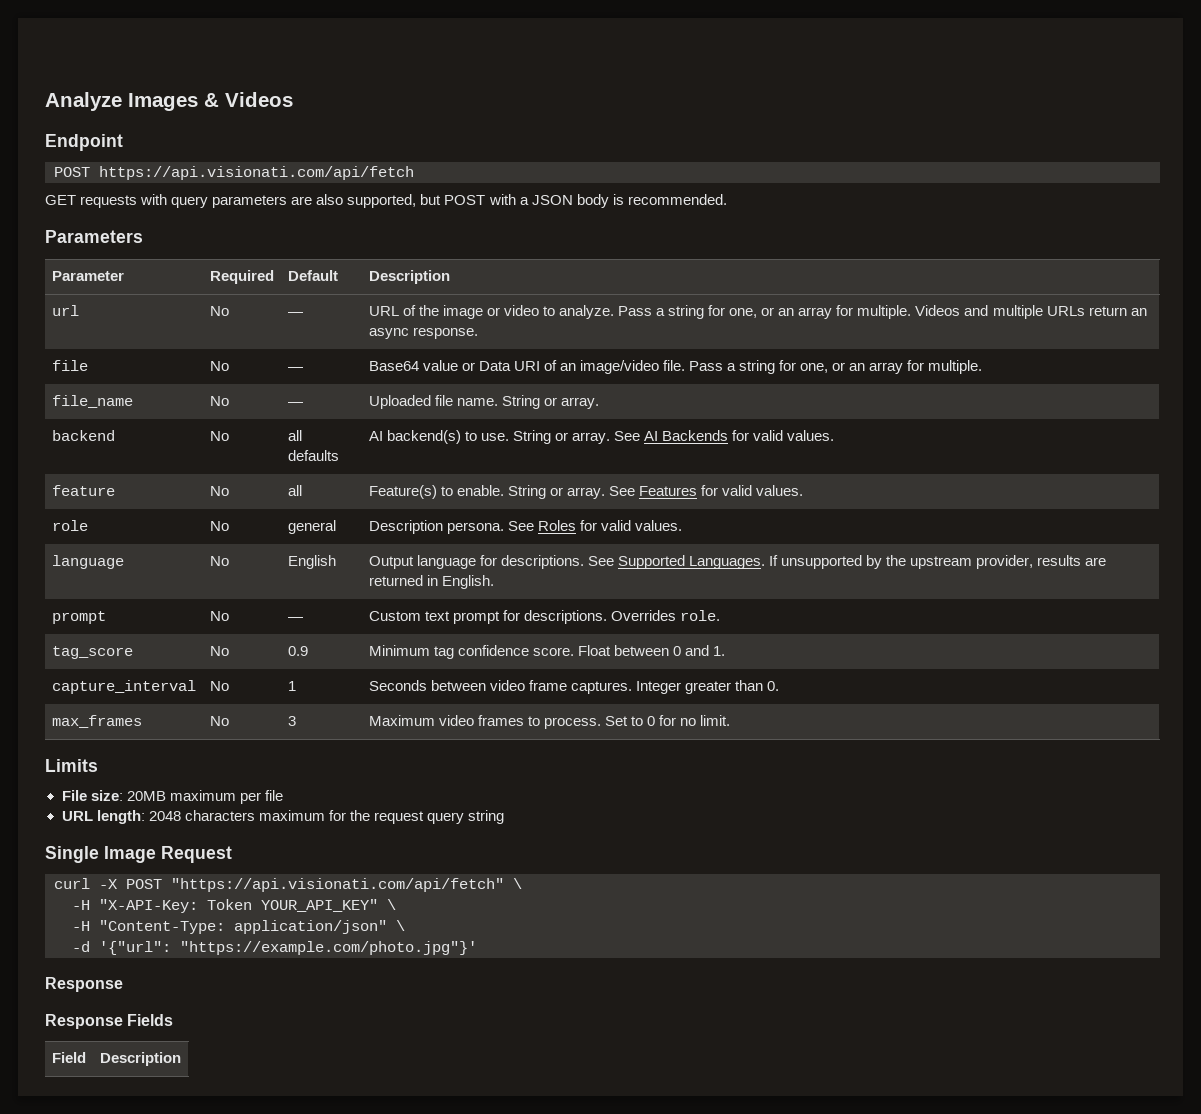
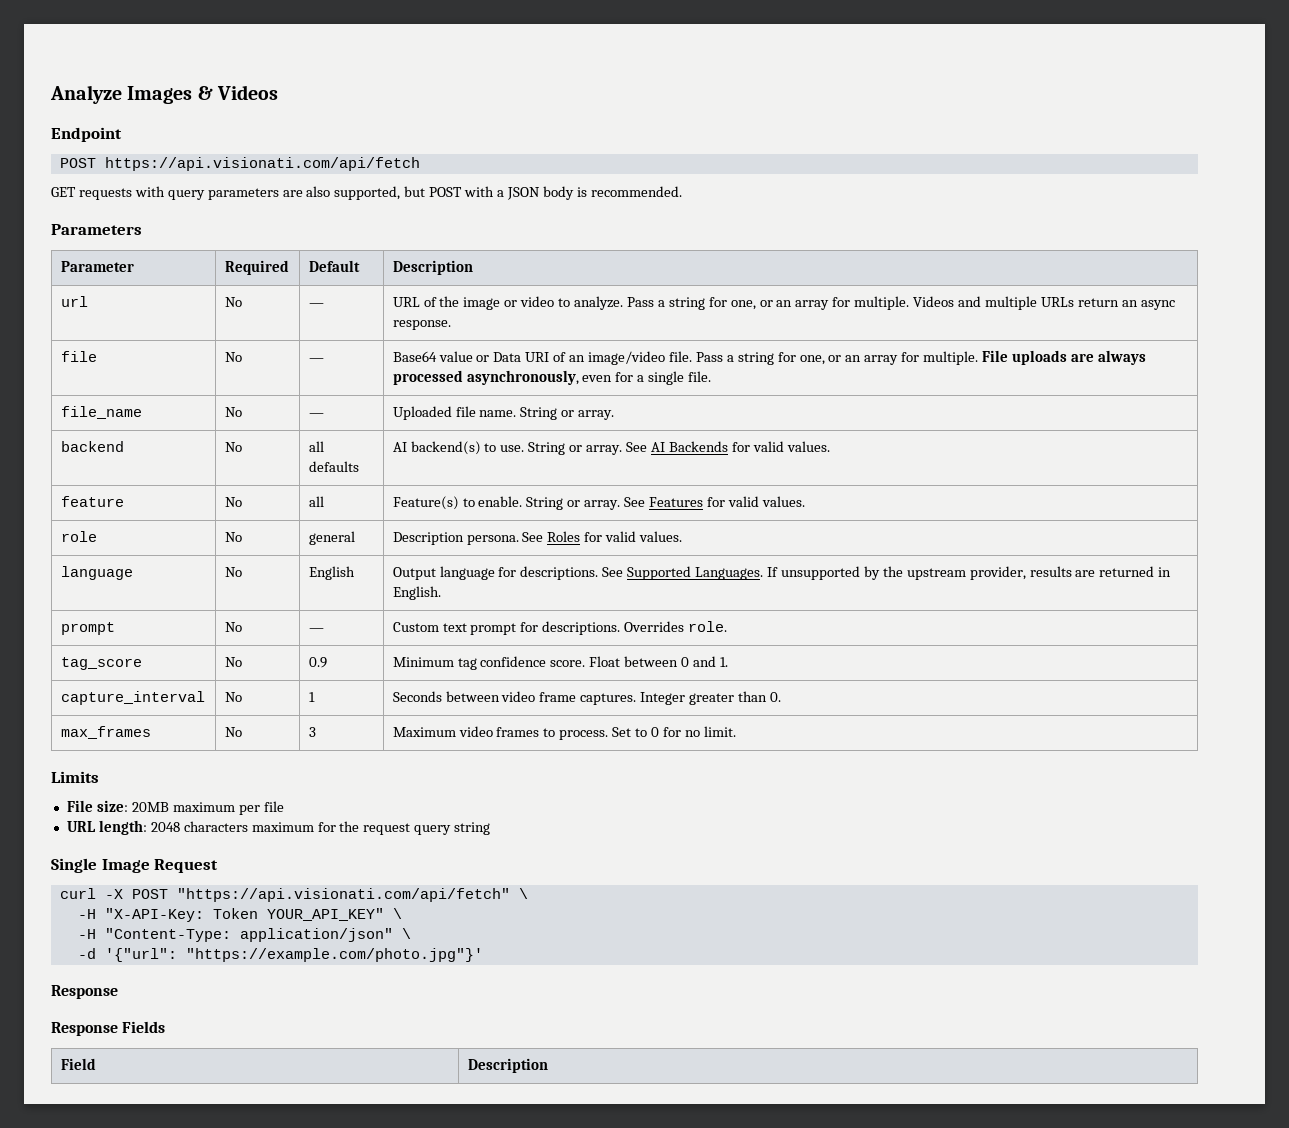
- file | No | — | Base64 value or Data URI of an image/video file. Pass a string for one, or an array for multiple.
+ file | No | — | Base64 value or Data URI of an image/video file. Pass a string for one, or an array for multiple. File uploads are always processed asynchronously, even for a single file.

